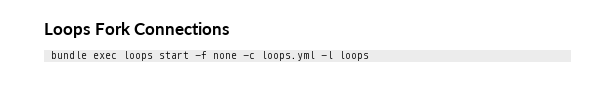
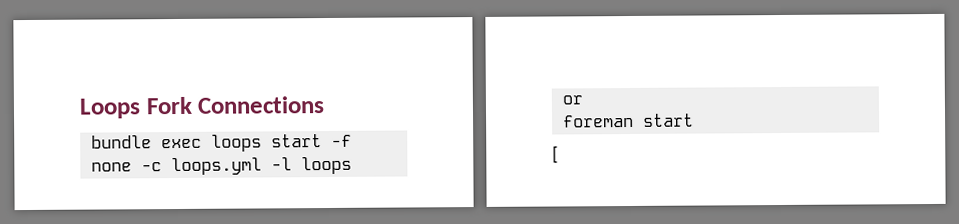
+ or
+ foreman start
+ [

